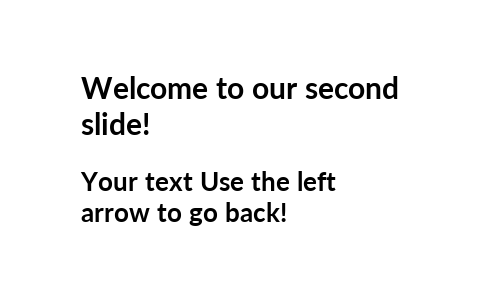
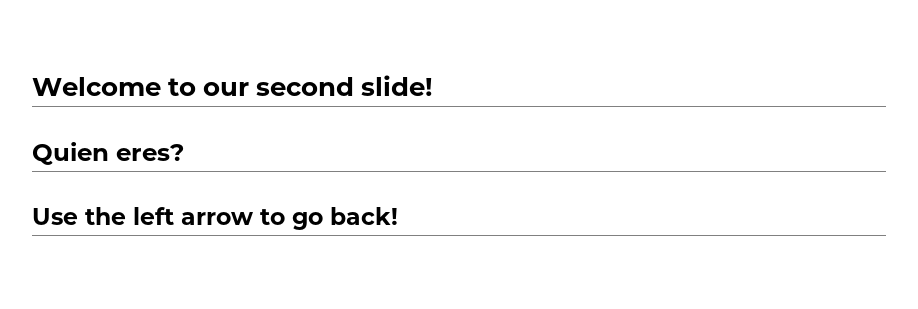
- Your text Use the left arrow to go back!
+ Quien eres?
+ Use the left arrow to go back!

